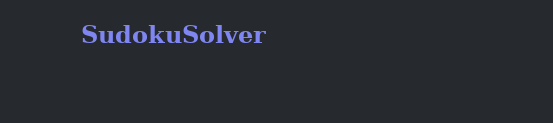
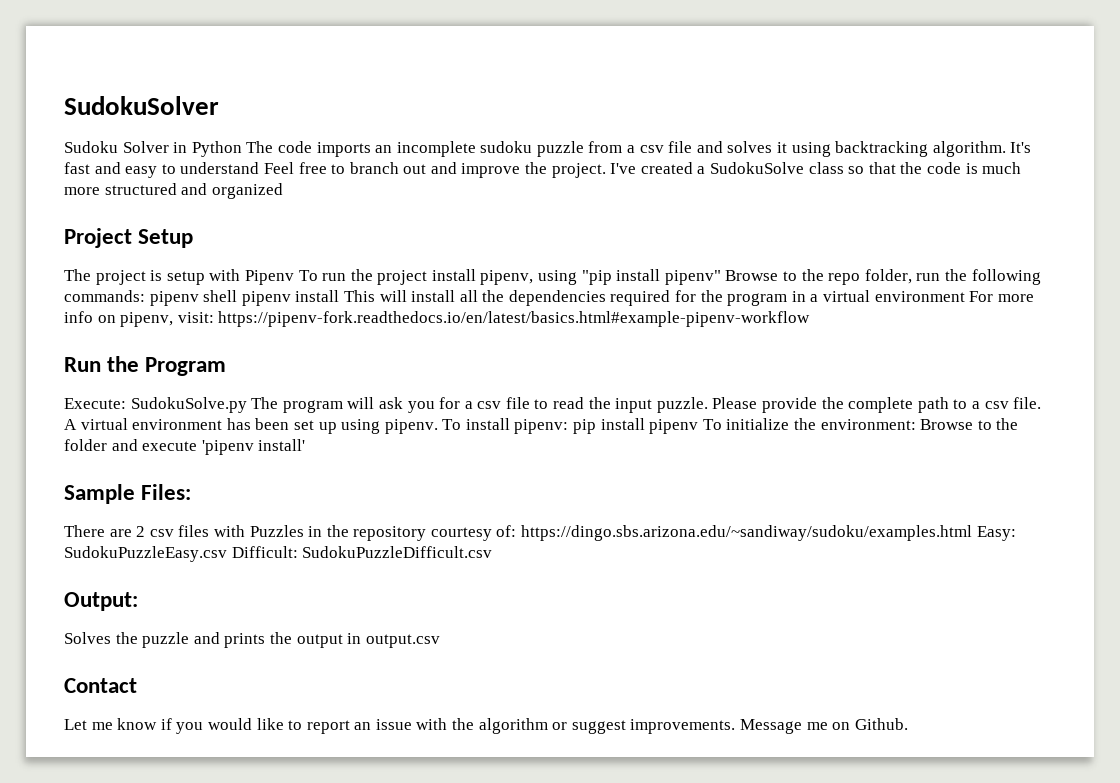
+ Sudoku Solver in Python The code imports an incomplete sudoku puzzle from a csv file and solves it using backtracking algorithm. It's fast and easy to understand Feel free to branch out and improve the project. I've created a SudokuSolve class so that the code is much more structured and organized
+ Project Setup
+ The project is setup with Pipenv To run the project install pipenv, using "pip install pipenv" Browse to the repo folder, run the following commands: pipenv shell pipenv install This will install all the dependencies required for the program in a virtual environment For more info on pipenv, visit: https://pipenv-fork.readthedocs.io/en/latest/basics.html#example-pipenv-workflow
+ Run the Program
+ Execute: SudokuSolve.py The program will ask you for a csv file to read the input puzzle. Please provide the complete path to a csv file. A virtual environment has been set up using pipenv. To install pipenv: pip install pipenv To initialize the environment: Browse to the folder and execute 'pipenv install'
+ Sample Files:
+ There are 2 csv files with Puzzles in the repository courtesy of: https://dingo.sbs.arizona.edu/~sandiway/sudoku/examples.html Easy: SudokuPuzzleEasy.csv Difficult: SudokuPuzzleDifficult.csv
+ Output:
+ Solves the puzzle and prints the output in output.csv
+ Contact
+ Let me know if you would like to report an issue with the algorithm or suggest improvements. Message me on Github.

